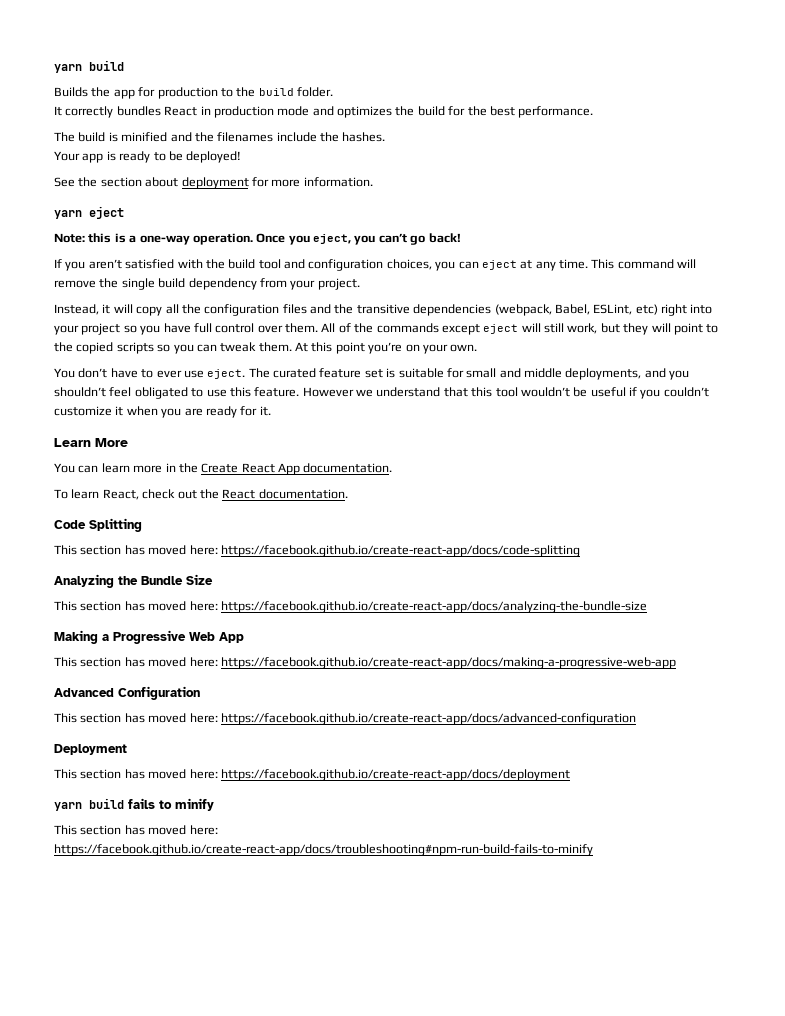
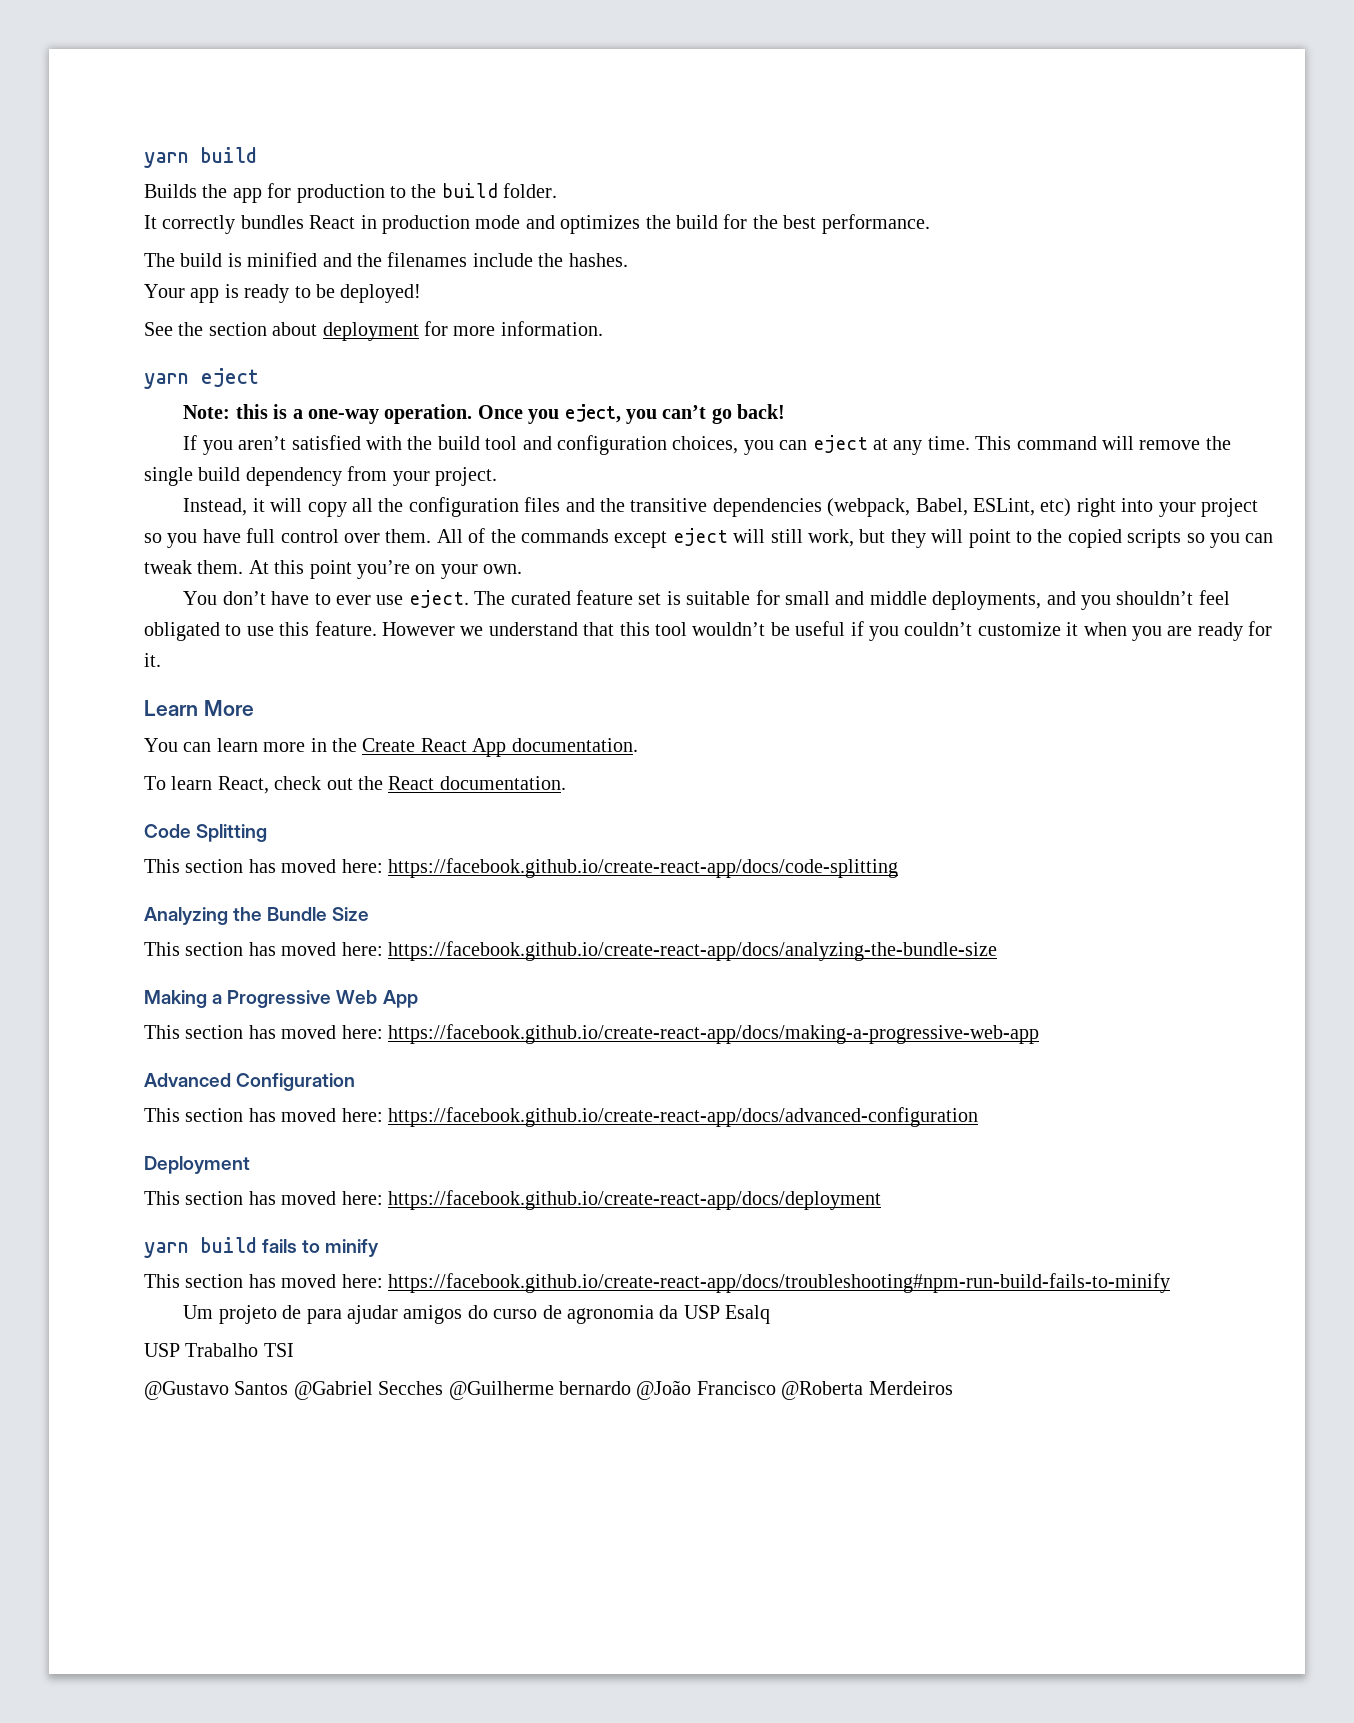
+ Um projeto de para ajudar amigos do curso de agronomia da USP Esalq
+ USP Trabalho TSI
+ @Gustavo Santos @Gabriel Secches @Guilherme bernardo @João Francisco @Roberta Merdeiros

